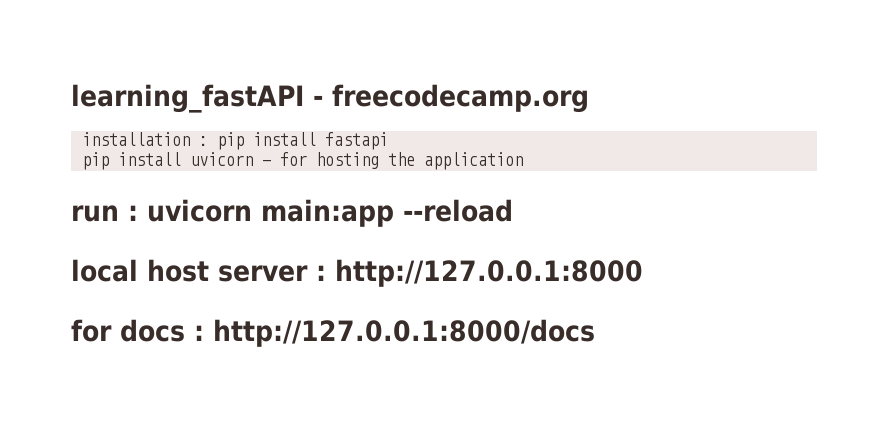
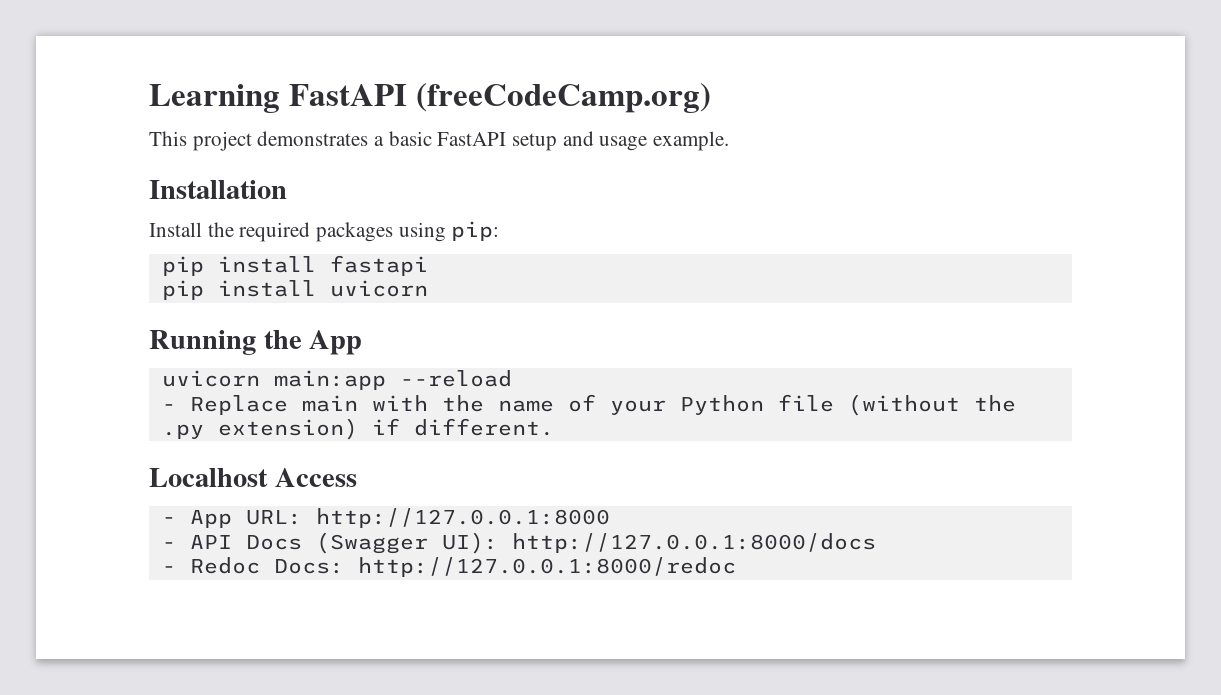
- learning_fastAPI - freecodecamp.org
- installation : pip install fastapi
+ Learning FastAPI (freeCodeCamp.org)
+ This project demonstrates a basic FastAPI setup and usage example.
+ Installation
+ Install the required packages using pip:
+ pip install fastapi
- pip install uvicorn - for hosting the application
- run : uvicorn main:app --reload
- local host server : http://127.0.0.1:8000
- for docs : http://127.0.0.1:8000/docs
+ pip install uvicorn
+ Running the App
+ uvicorn main:app --reload
+ - Replace main with the name of your Python file (without the .py extension) if different.
+ Localhost Access
+ - App URL: http://127.0.0.1:8000
+ - API Docs (Swagger UI): http://127.0.0.1:8000/docs
+ - Redoc Docs: http://127.0.0.1:8000/redoc

